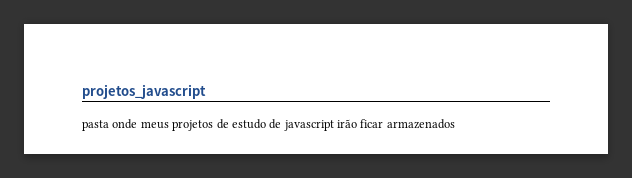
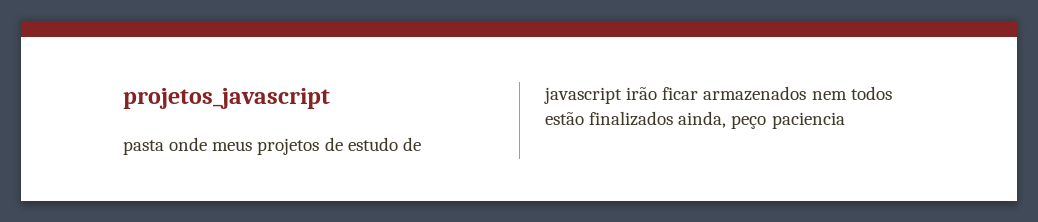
- pasta onde meus projetos de estudo de javascript irão ficar armazenados
+ pasta onde meus projetos de estudo de javascript irão ficar armazenados nem todos estão finalizados ainda, peço paciencia

